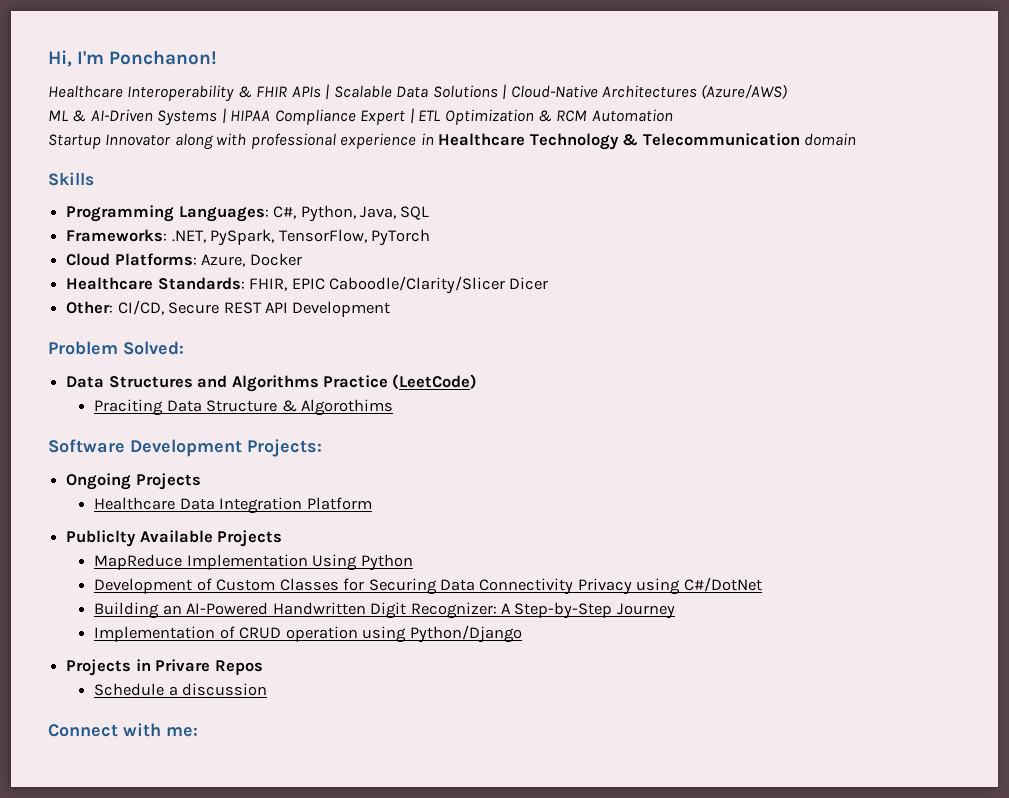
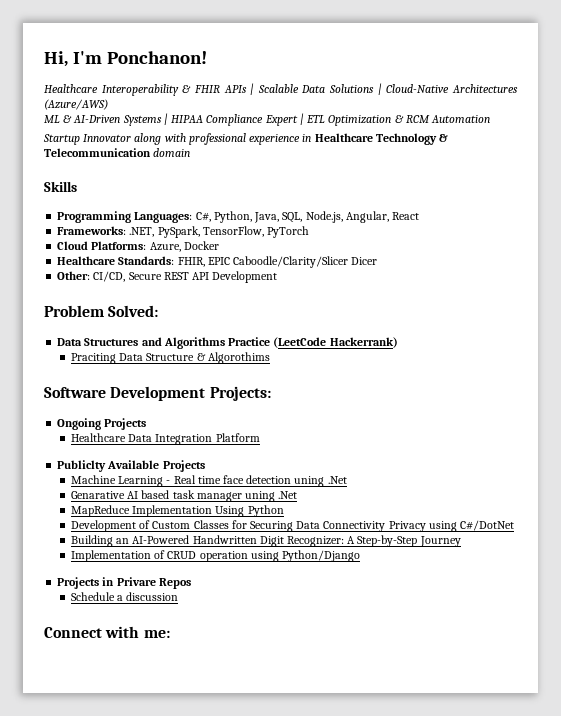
- Programming Languages: C#, Python, Java, SQL
+ Programming Languages: C#, Python, Java, SQL, Node.js, Angular, React
- Data Structures and Algorithms Practice (LeetCode)
+ Data Structures and Algorithms Practice (LeetCode Hackerrank)
+ Machine Learning - Real time face detection uning .Net
+ Genarative AI based task manager uning .Net

